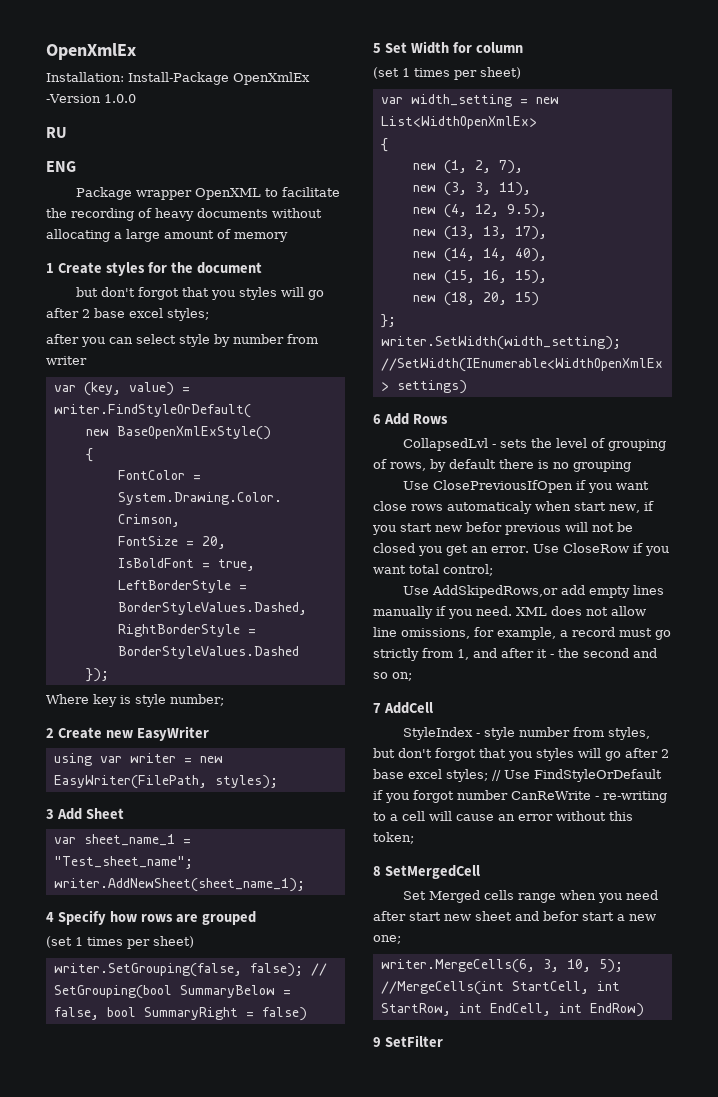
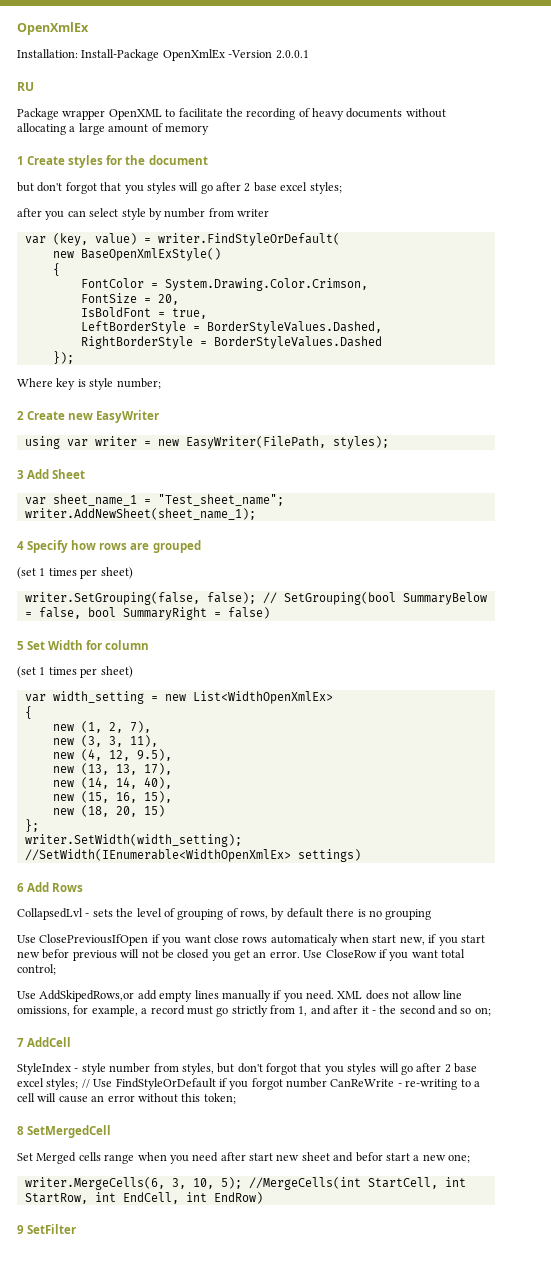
- Installation: Install-Package OpenXmlEx -Version 1.0.0
+ Installation: Install-Package OpenXmlEx -Version 2.0.0.1
- ENG

